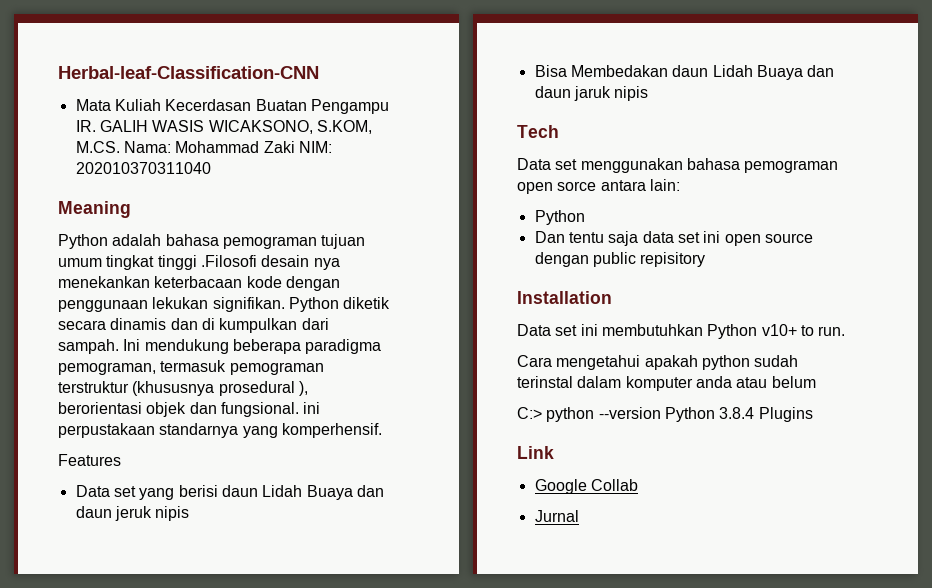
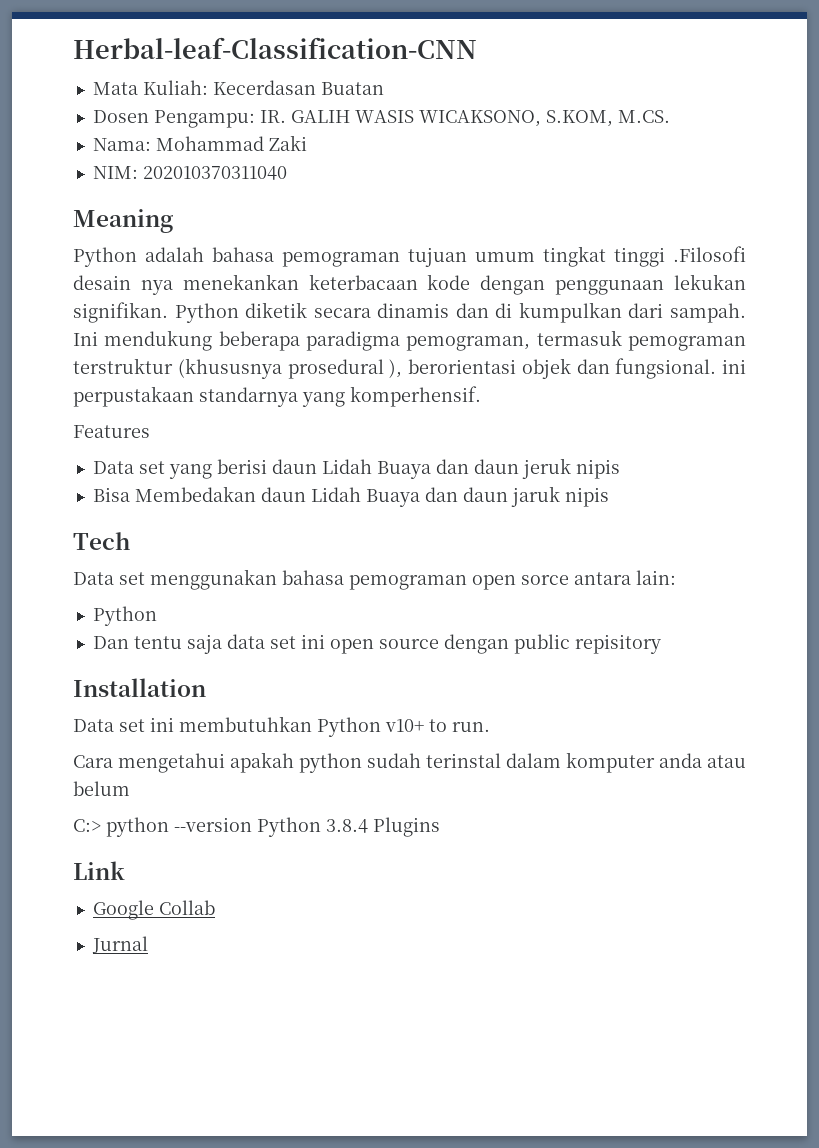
- Mata Kuliah Kecerdasan Buatan Pengampu IR. GALIH WASIS WICAKSONO, S.KOM, M.CS. Nama: Mohammad Zaki NIM: 202010370311040
+ Mata Kuliah: Kecerdasan Buatan
+ Dosen Pengampu: IR. GALIH WASIS WICAKSONO, S.KOM, M.CS.
+ Nama: Mohammad Zaki
+ NIM: 202010370311040

